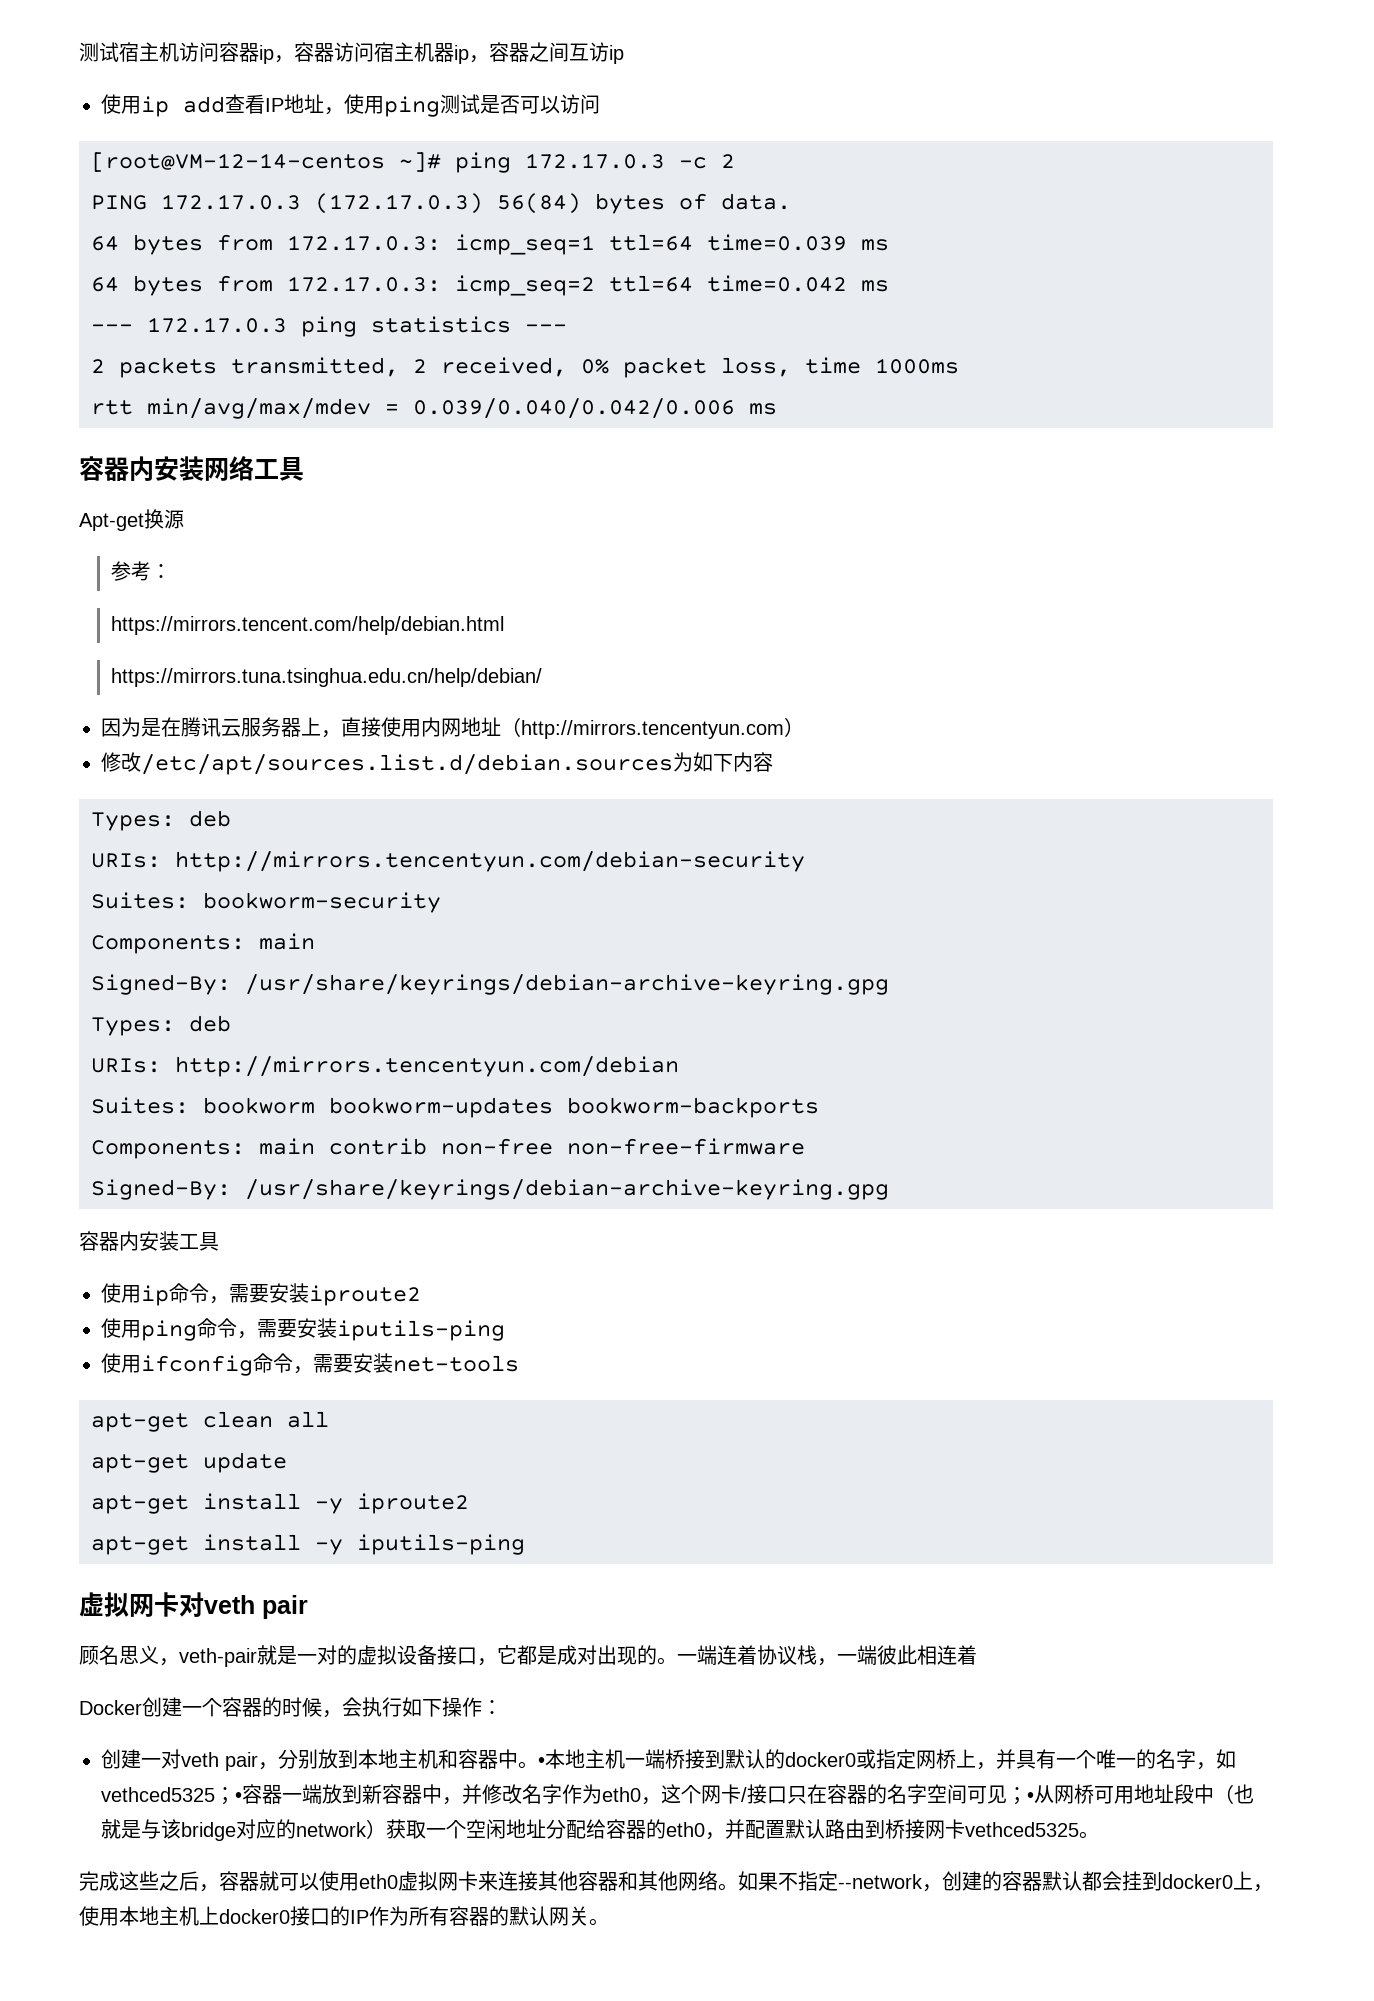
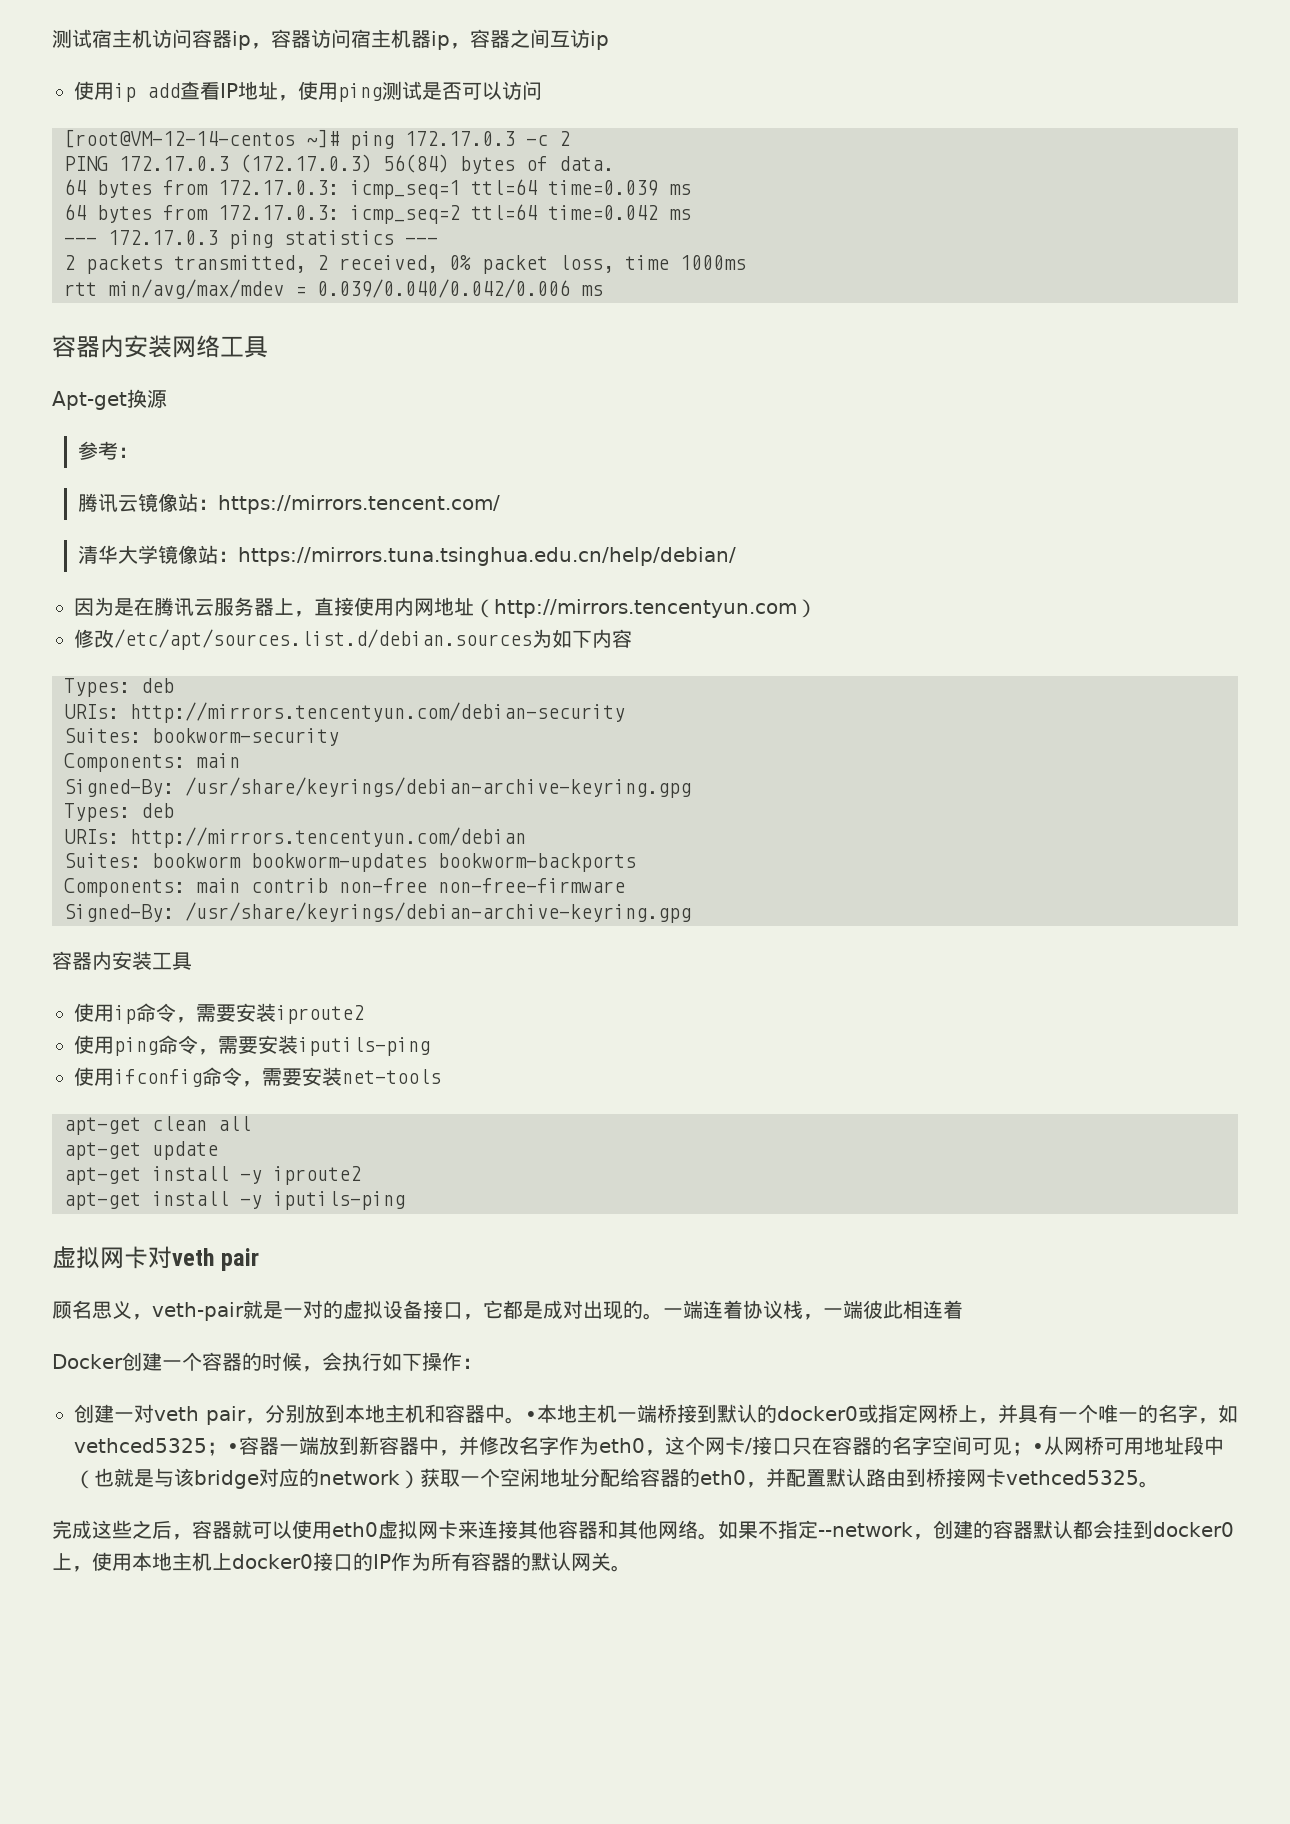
- https://mirrors.tencent.com/help/debian.html
- https://mirrors.tuna.tsinghua.edu.cn/help/debian/
+ 腾讯云镜像站：https://mirrors.tencent.com/
+ 清华大学镜像站：https://mirrors.tuna.tsinghua.edu.cn/help/debian/

